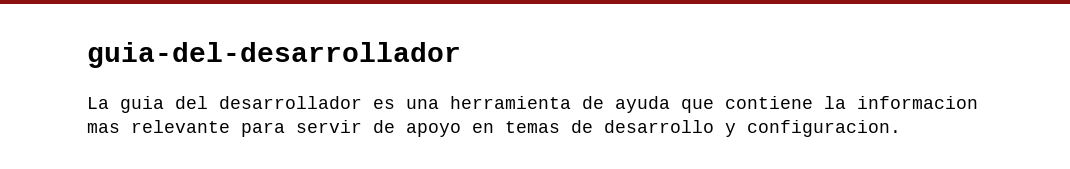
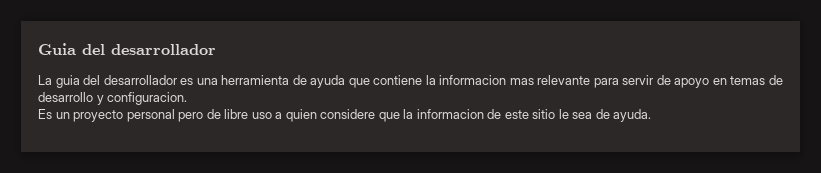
- guia-del-desarrollador
+ Guia del desarrollador
+ Es un proyecto personal pero de libre uso a quien considere que la informacion de este sitio le sea de ayuda.

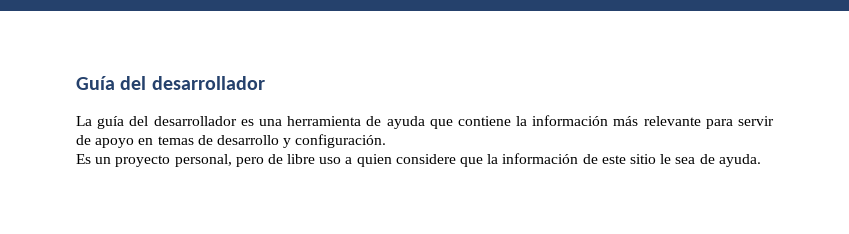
- Guia del desarrollador
+ Guía del desarrollador
- La guia del desarrollador es una herramienta de ayuda que contiene la informacion mas relevante para servir de apoyo en temas de desarrollo y configuracion.
+ La guía del desarrollador es una herramienta de ayuda que contiene la información más relevante para servir de apoyo en temas de desarrollo y configuración.
- Es un proyecto personal pero de libre uso a quien considere que la informacion de este sitio le sea de ayuda.
+ Es un proyecto personal, pero de libre uso a quien considere que la información de este sitio le sea de ayuda.

